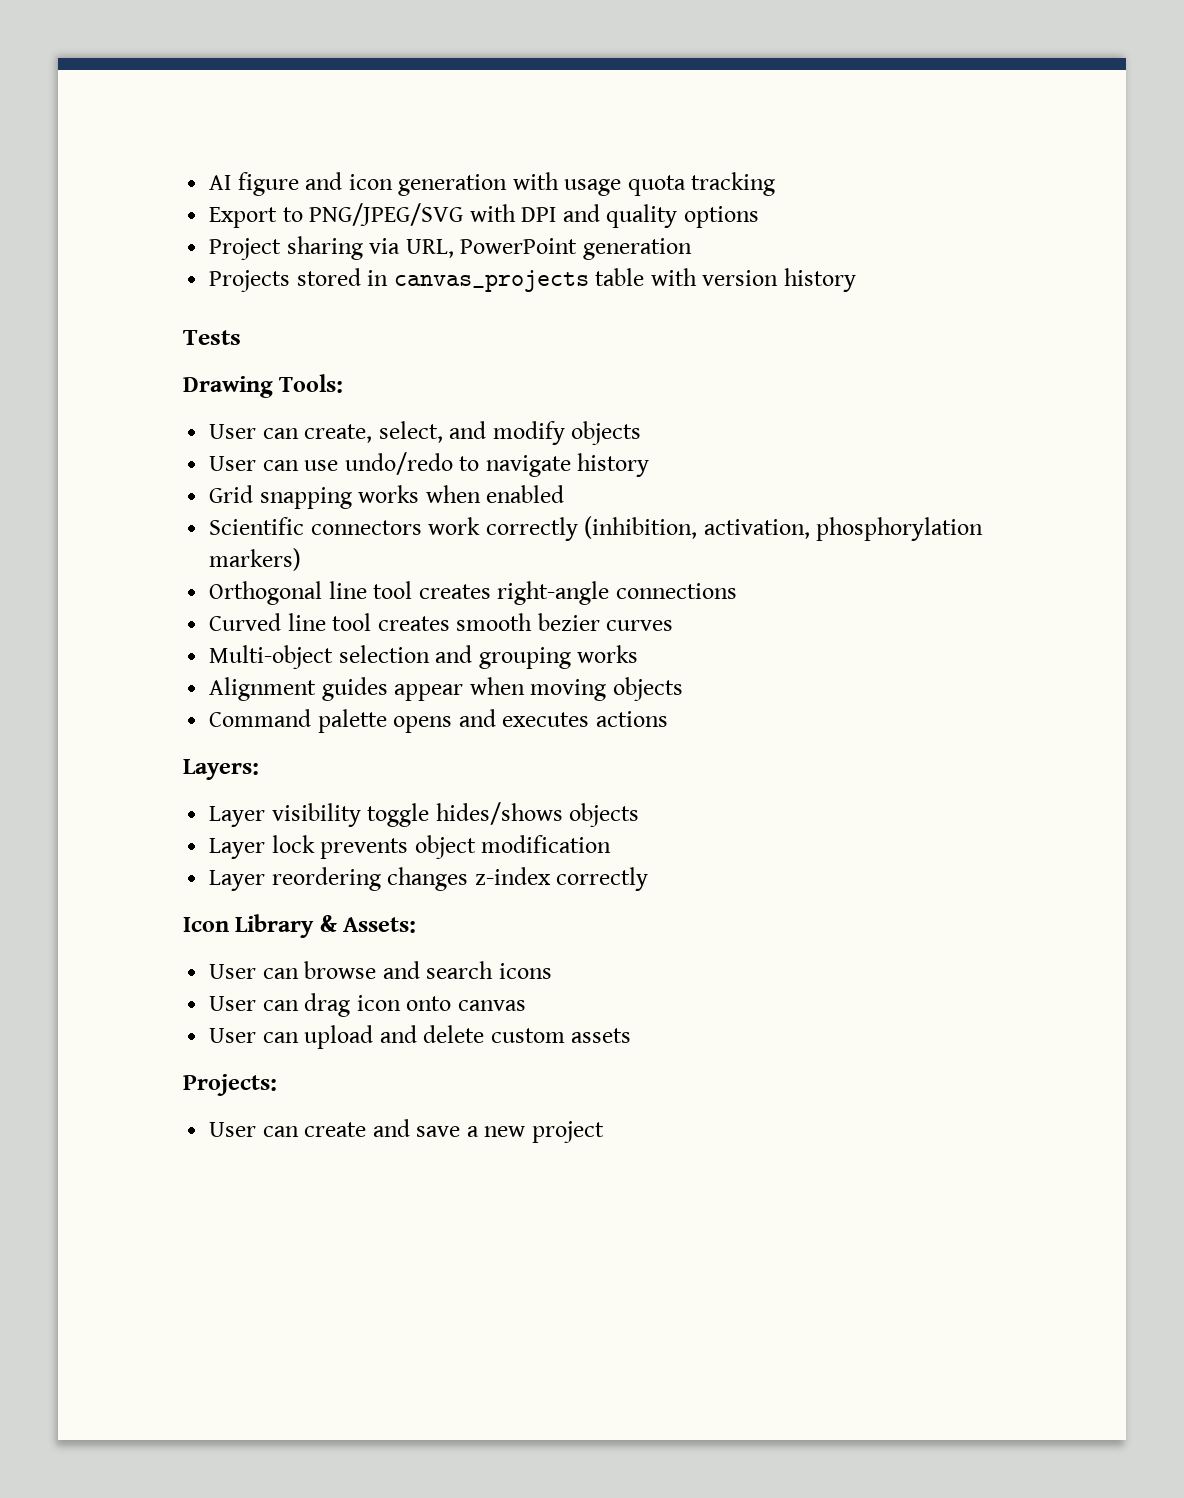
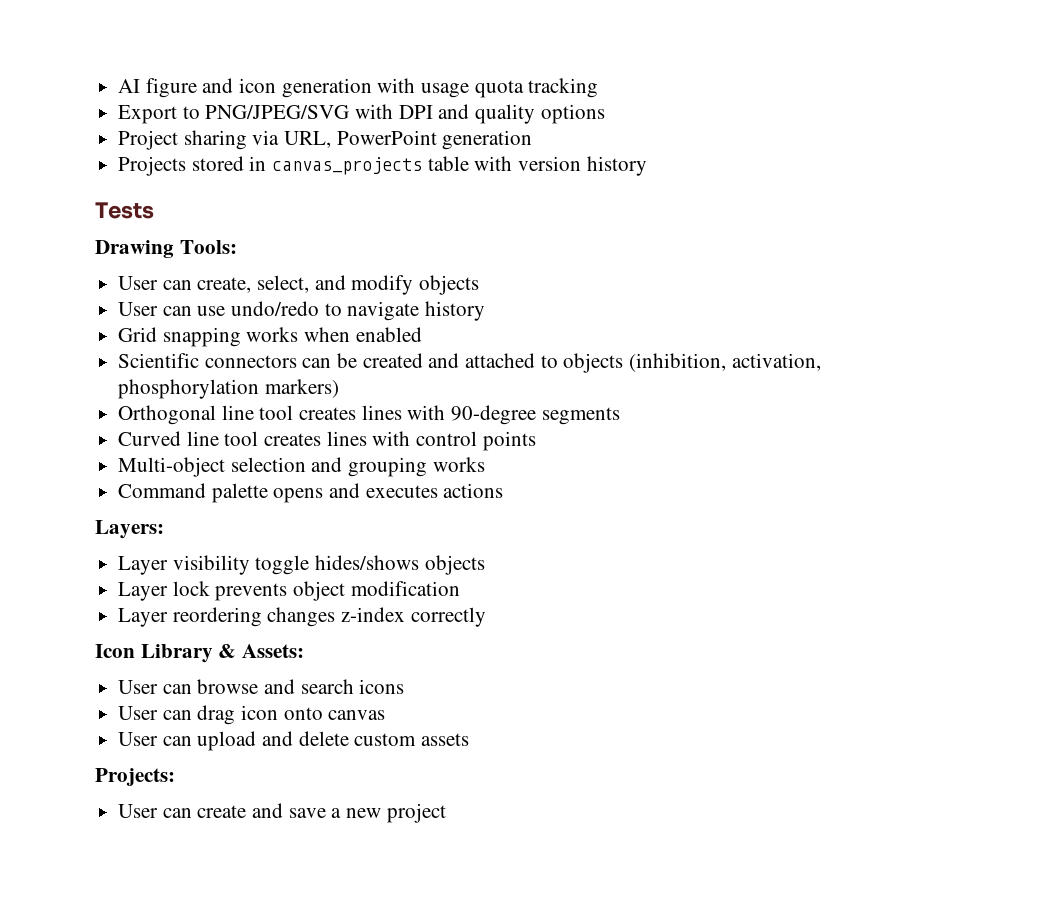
- Scientific connectors work correctly (inhibition, activation, phosphorylation markers)
+ Scientific connectors can be created and attached to objects (inhibition, activation, phosphorylation markers)
- Orthogonal line tool creates right-angle connections
+ Orthogonal line tool creates lines with 90-degree segments
- Curved line tool creates smooth bezier curves
+ Curved line tool creates lines with control points
- Alignment guides appear when moving objects

